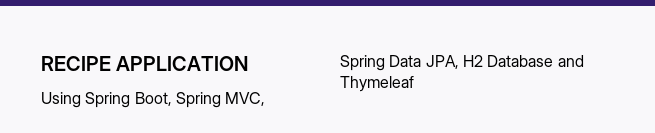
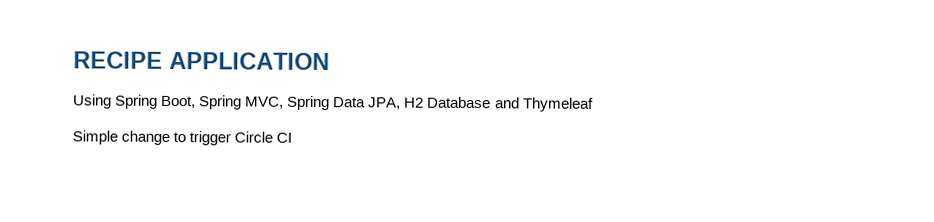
+ Simple change to trigger Circle CI

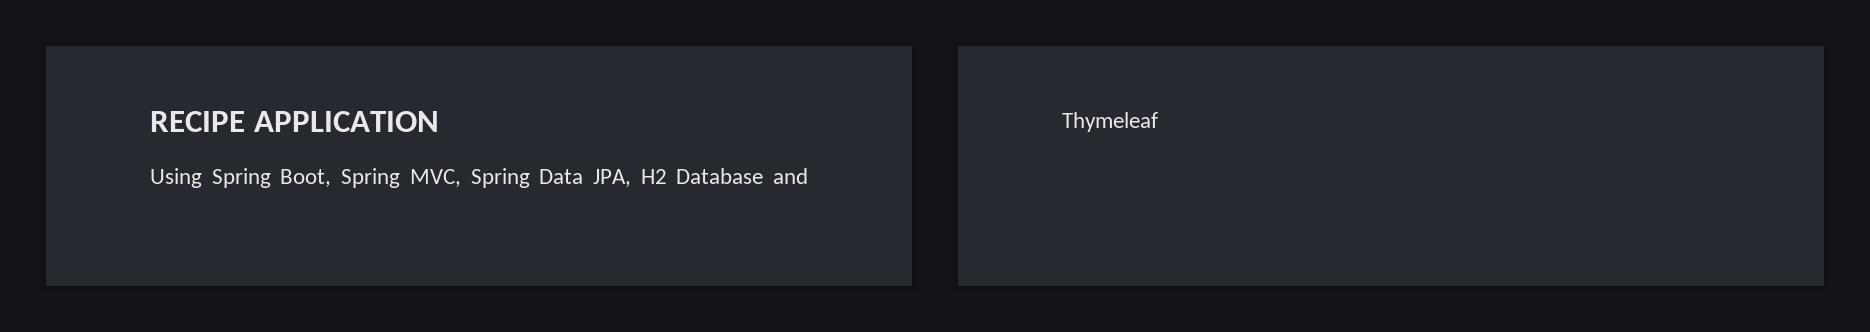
- Simple change to trigger Circle CI

